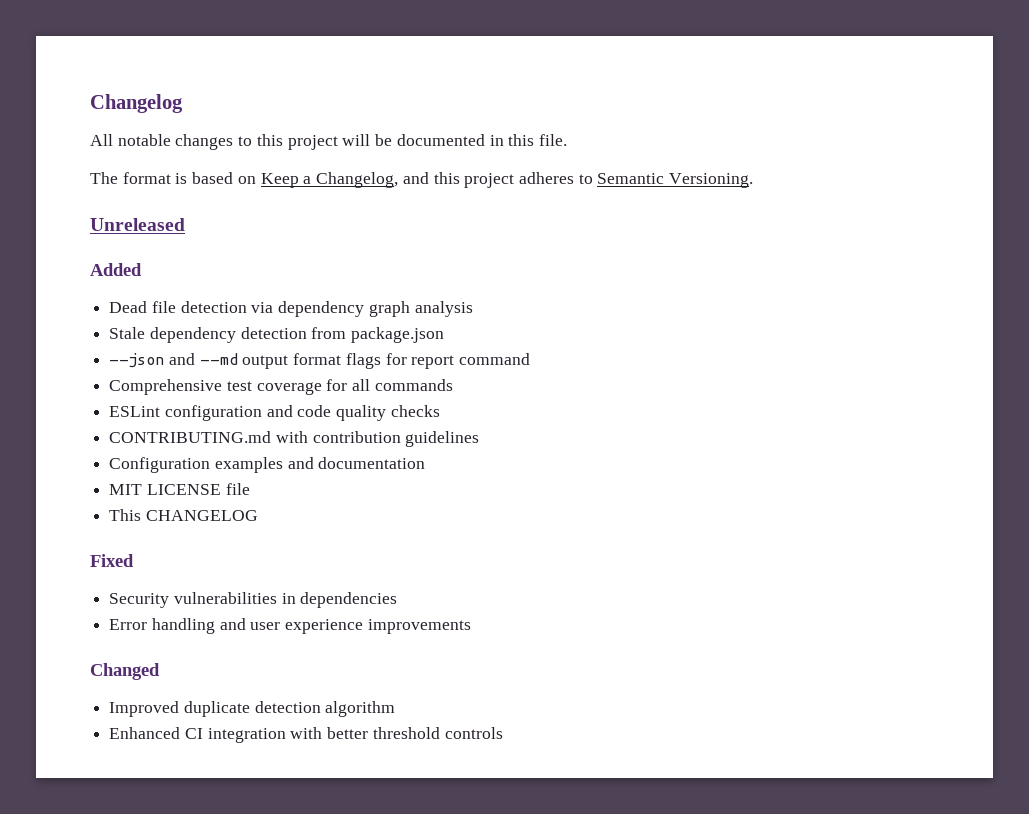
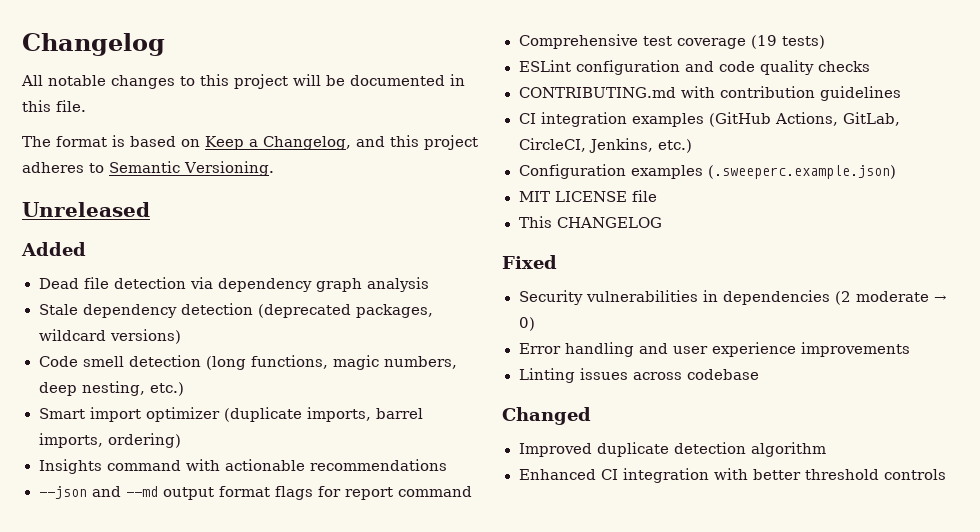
- Stale dependency detection from package.json
+ Stale dependency detection (deprecated packages, wildcard versions)
+ Code smell detection (long functions, magic numbers, deep nesting, etc.)
+ Smart import optimizer (duplicate imports, barrel imports, ordering)
+ Insights command with actionable recommendations
- Comprehensive test coverage for all commands
+ Comprehensive test coverage (19 tests)
+ CI integration examples (GitHub Actions, GitLab, CircleCI, Jenkins, etc.)
- Configuration examples and documentation
+ Configuration examples (.sweeperc.example.json)
- Security vulnerabilities in dependencies
+ Security vulnerabilities in dependencies (2 moderate → 0)
+ Linting issues across codebase

